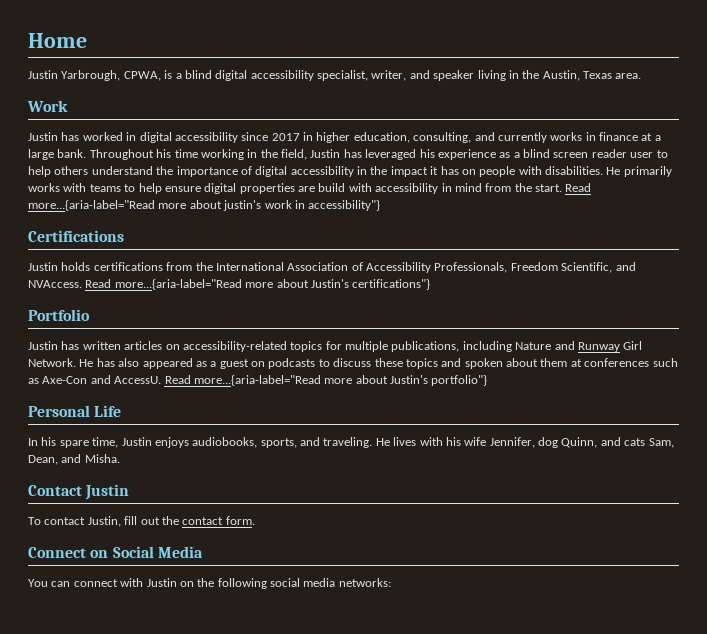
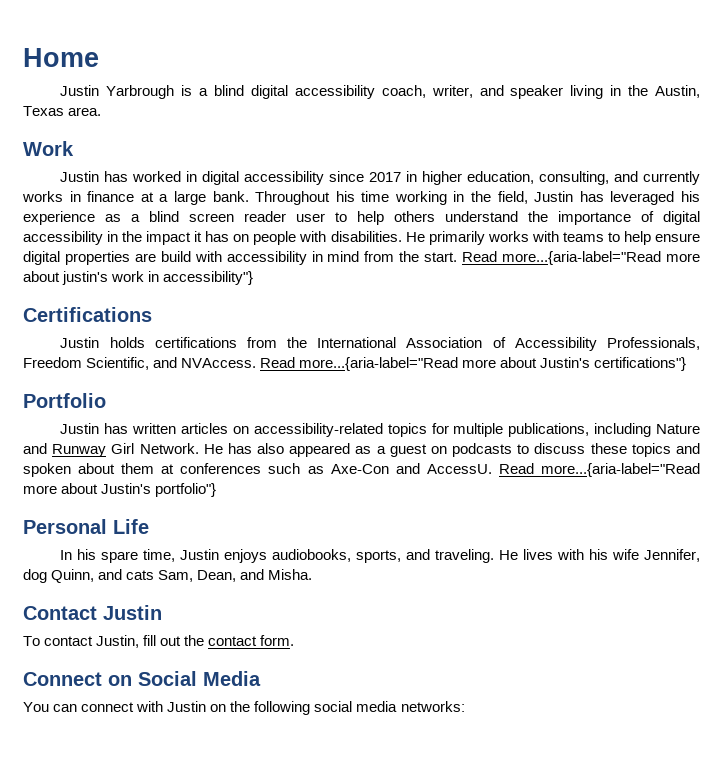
- Justin Yarbrough, CPWA, is a blind digital accessibility specialist, writer, and speaker living in the Austin, Texas area.
+ Justin Yarbrough is a blind digital accessibility coach, writer, and speaker living in the Austin, Texas area.

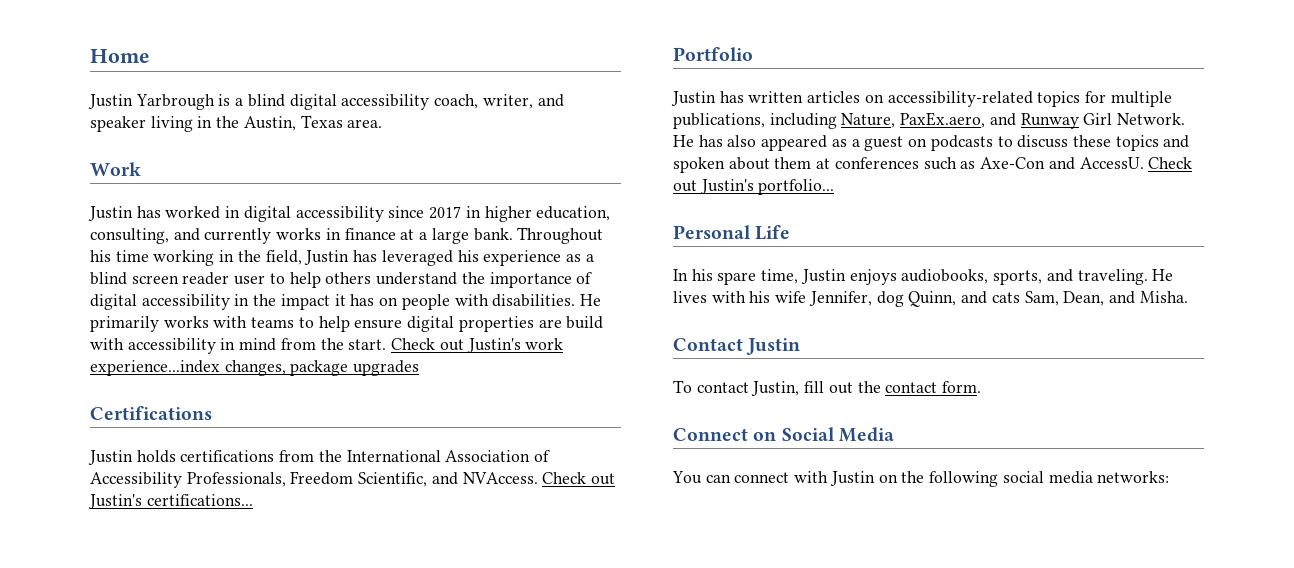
- Read more...{aria-label="Read more about justin's work in accessibility"}
+ Check out Justin's work experience...index changes, package upgrades
- Read more...{aria-label="Read more about Justin's certifications"}
+ Check out Justin's certifications...
- Justin has written articles on accessibility-related topics for multiple publications, including Nature and Runway Girl Network.
+ Justin has written articles on accessibility-related topics for multiple publications, including Nature, PaxEx.aero, and Runway Girl Network.
- Read more...{aria-label="Read more about Justin's portfolio"}
+ Check out Justin's portfolio...

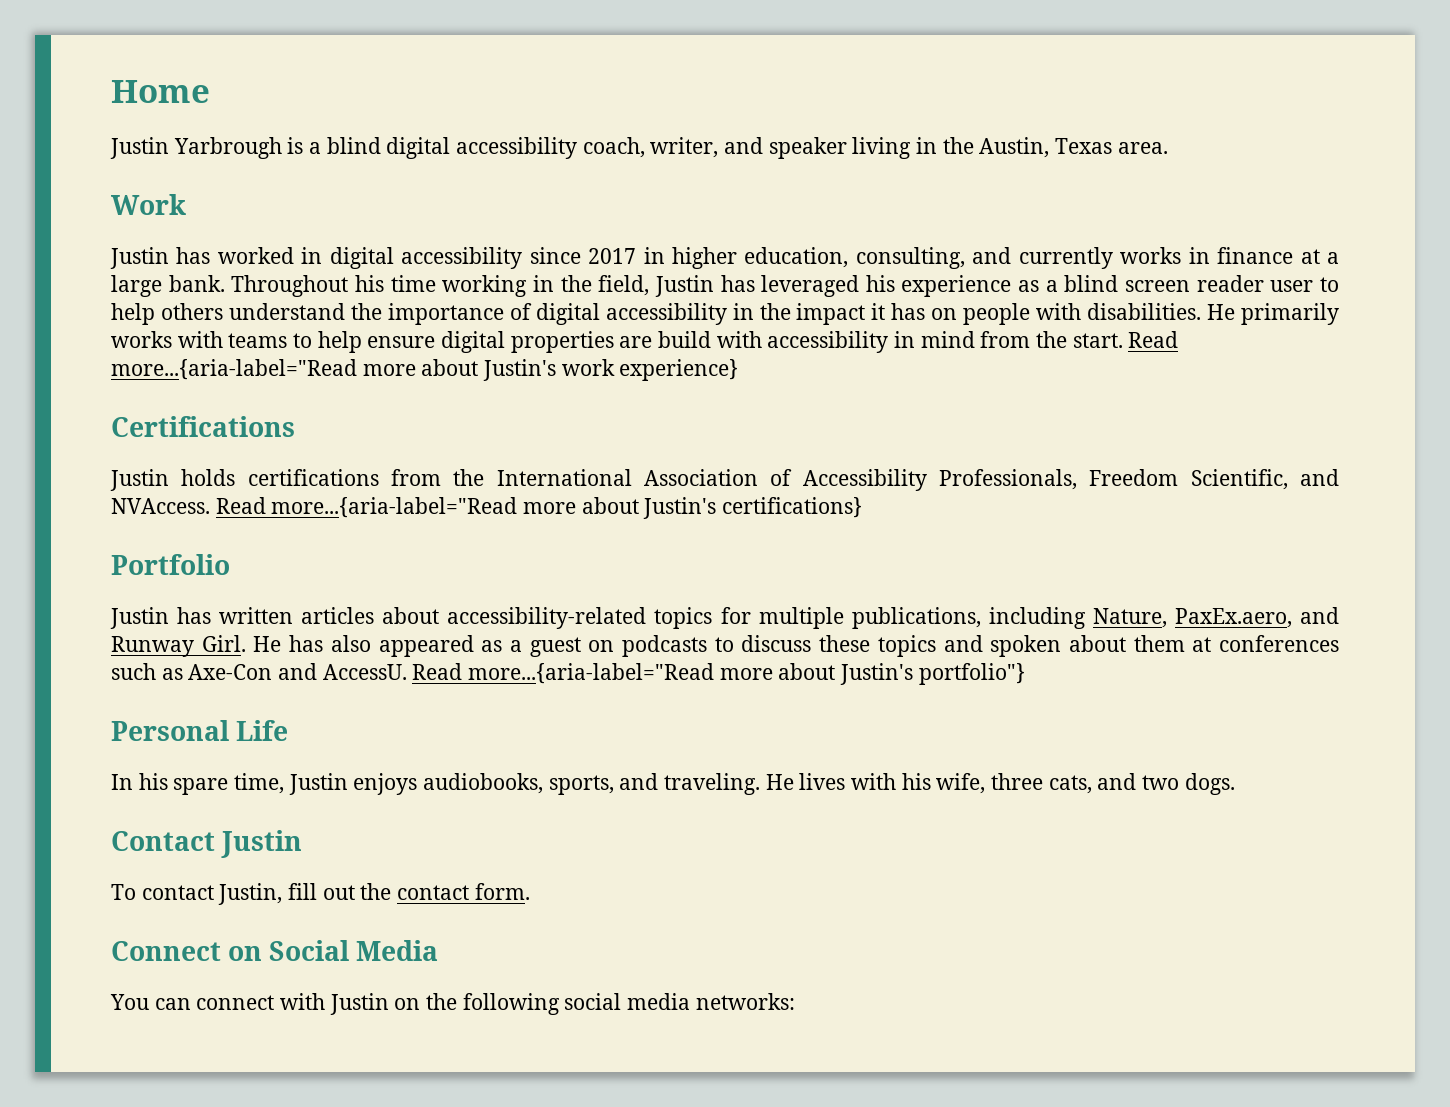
- Check out Justin's work experience...index changes, package upgrades
+ Read more...{aria-label="Read more about Justin's work experience}
- Check out Justin's certifications...
+ Read more...{aria-label="Read more about Justin's certifications}
- Justin has written articles on accessibility-related topics for multiple publications, including Nature, PaxEx.aero, and Runway Girl Network.
+ Justin has written articles about accessibility-related topics for multiple publications, including Nature, PaxEx.aero, and Runway Girl.
- Check out Justin's portfolio...
+ Read more...{aria-label="Read more about Justin's portfolio"}
- He lives with his wife Jennifer, dog Quinn, and cats Sam, Dean, and Misha.
+ He lives with his wife, three cats, and two dogs.

